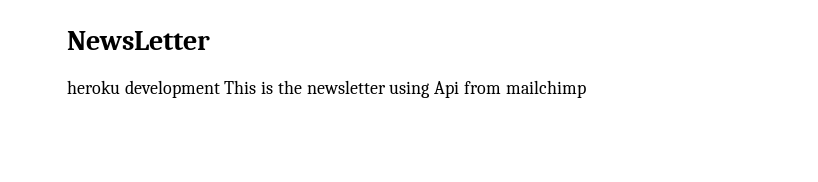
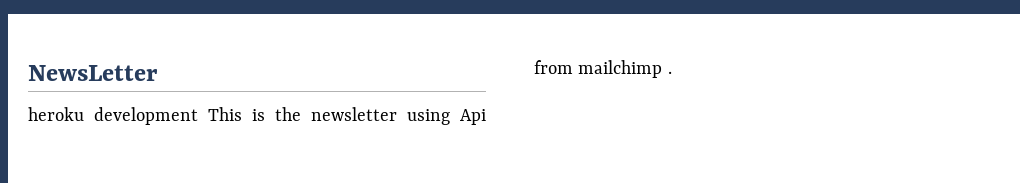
- heroku development This is the newsletter using Api from mailchimp
+ heroku development This is the newsletter using Api from mailchimp .

